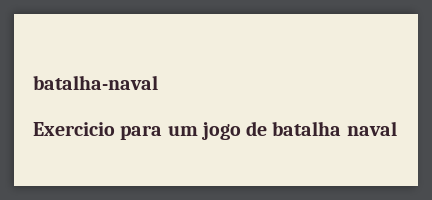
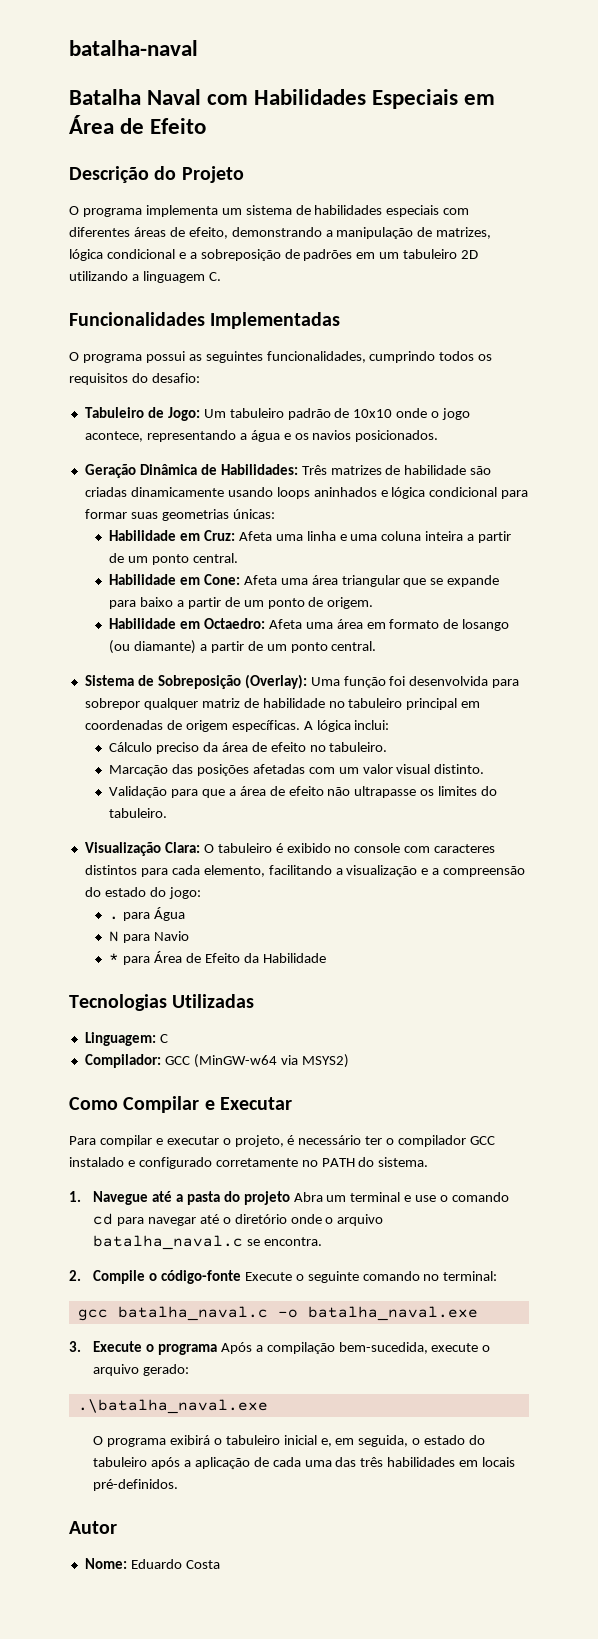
- Exercicio para um jogo de batalha naval
+ Batalha Naval com Habilidades Especiais em Área de Efeito
+ Descrição do Projeto
+ O programa implementa um sistema de habilidades especiais com diferentes áreas de efeito, demonstrando a manipulação de matrizes, lógica condicional e a sobreposição de padrões em um tabuleiro 2D utilizando a linguagem C.
+ Funcionalidades Implementadas
+ O programa possui as seguintes funcionalidades, cumprindo todos os requisitos do desafio:
+ Tabuleiro de Jogo: Um tabuleiro padrão de 10x10 onde o jogo acontece, representando a água e os navios posicionados.
+ Geração Dinâmica de Habilidades: Três matrizes de habilidade são criadas dinamicamente usando loops aninhados e lógica condicional para formar suas geometrias únicas:
+ Habilidade em Cruz: Afeta uma linha e uma coluna inteira a partir de um ponto central.
+ Habilidade em Cone: Afeta uma área triangular que se expande para baixo a partir de um ponto de origem.
+ Habilidade em Octaedro: Afeta uma área em formato de losango (ou diamante) a partir de um ponto central.
+ Sistema de Sobreposição (Overlay): Uma função foi desenvolvida para sobrepor qualquer matriz de habilidade no tabuleiro principal em coordenadas de origem específicas. A lógica inclui:
+ Cálculo preciso da área de efeito no tabuleiro.
+ Marcação das posições afetadas com um valor visual distinto.
+ Validação para que a área de efeito não ultrapasse os limites do tabuleiro.
+ Visualização Clara: O tabuleiro é exibido no console com caracteres distintos para cada elemento, facilitando a visualização e a compreensão do estado do jogo:
+ . para Água
+ N para Navio
+ * para Área de Efeito da Habilidade
+ Tecnologias Utilizadas
+ Linguagem: C
+ Compilador: GCC (MinGW-w64 via MSYS2)
+ Como Compilar e Executar
+ Para compilar e executar o projeto, é necessário ter o compilador GCC instalado e configurado corretamente no PATH do sistema.
+ 1. Navegue até a pasta do projeto Abra um terminal e use o comando cd para navegar até o diretório onde o arquivo batalha_naval.c se encontra.
+ 2. Compile o código-fonte Execute o seguinte comando no terminal:
+ gcc batalha_naval.c -o batalha_naval.exe
+ 3. Execute o programa Após a compilação bem-sucedida, execute o arquivo gerado:
+ .\batalha_naval.exe
+ O programa exibirá o tabuleiro inicial e, em seguida, o estado do tabuleiro após a aplicação de cada uma das três habilidades em locais pré-definidos.
+ Autor
+ Nome: Eduardo Costa

